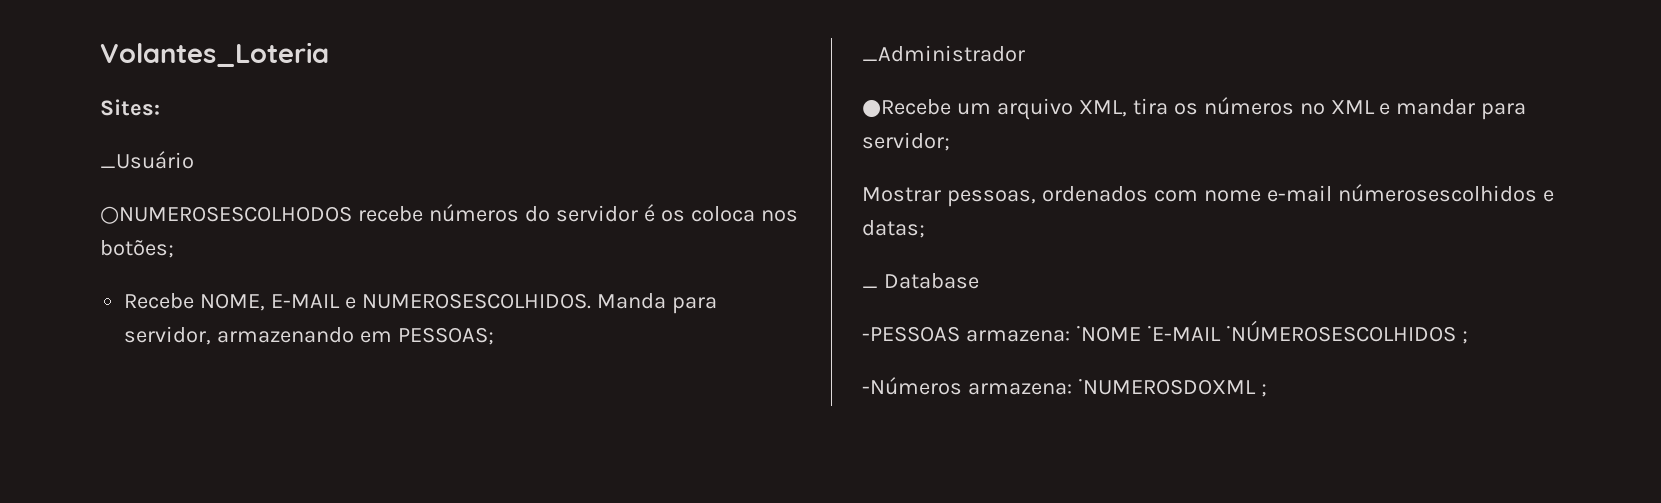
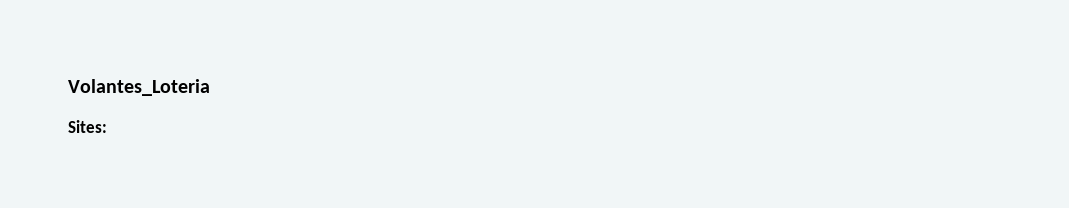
- _Usuário
- ○NUMEROSESCOLHODOS recebe números do servidor é os coloca nos botões;
- Recebe NOME, E-MAIL e NUMEROSESCOLHIDOS. Manda para servidor, armazenando em PESSOAS;
- _Administrador
- ●Recebe um arquivo XML, tira os números no XML e mandar para servidor;
- Mostrar pessoas, ordenados com nome e-mail númerosescolhidos e datas;
- _ Database
- -PESSOAS armazena: ˙NOME ˙E-MAIL ˙NÚMEROSESCOLHIDOS ;
- -Números armazena: ˙NUMEROSDOXML ;

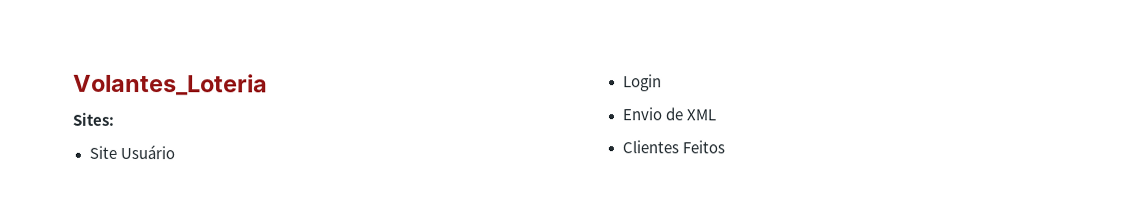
+ Site Usuário
+ Login
+ Envio de XML
+ Clientes Feitos

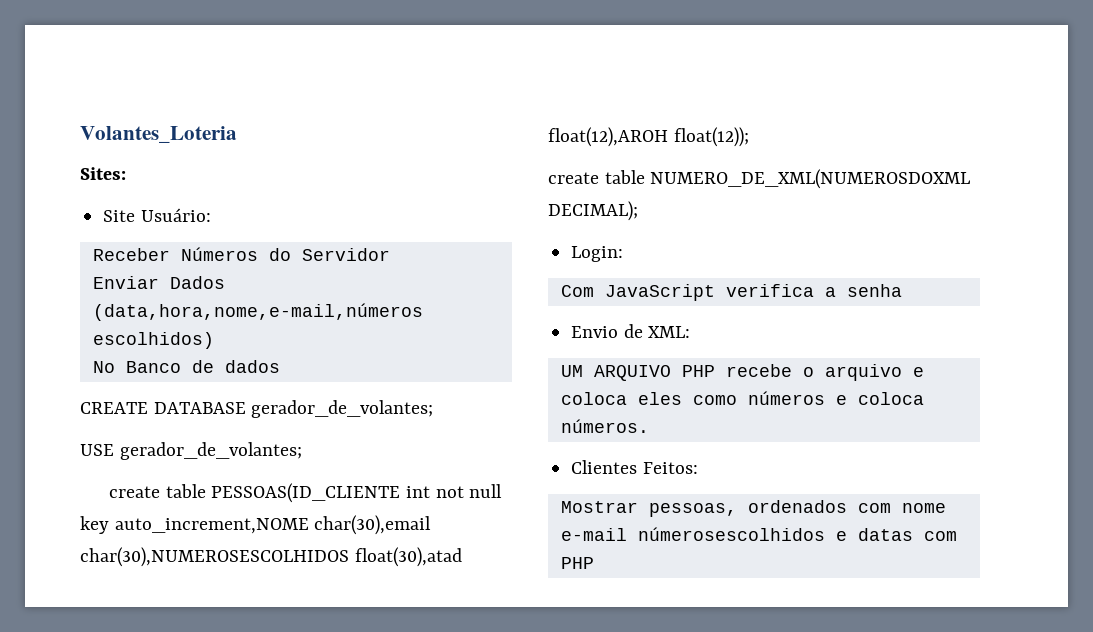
- Site Usuário
- Login
- Envio de XML
- Clientes Feitos
+ Site Usuário:
+ Receber Números do Servidor
+ Enviar Dados (data,hora,nome,e-mail,números escolhidos)
+ No Banco de dados
+ CREATE DATABASE gerador_de_volantes;
+ USE gerador_de_volantes;
+ create table PESSOAS(ID_CLIENTE int not null key auto_increment,NOME char(30),email char(30),NUMEROSESCOLHIDOS float(30),atad float(12),AROH float(12));
+ create table NUMERO_DE_XML(NUMEROSDOXML DECIMAL);
+ Login:
+ Com JavaScript verifica a senha
+ Envio de XML:
+ UM ARQUIVO PHP recebe o arquivo e coloca eles como números e coloca números.
+ Clientes Feitos:
+ Mostrar pessoas, ordenados com nome e-mail númerosescolhidos e datas com PHP

